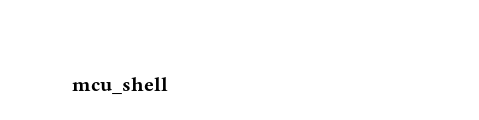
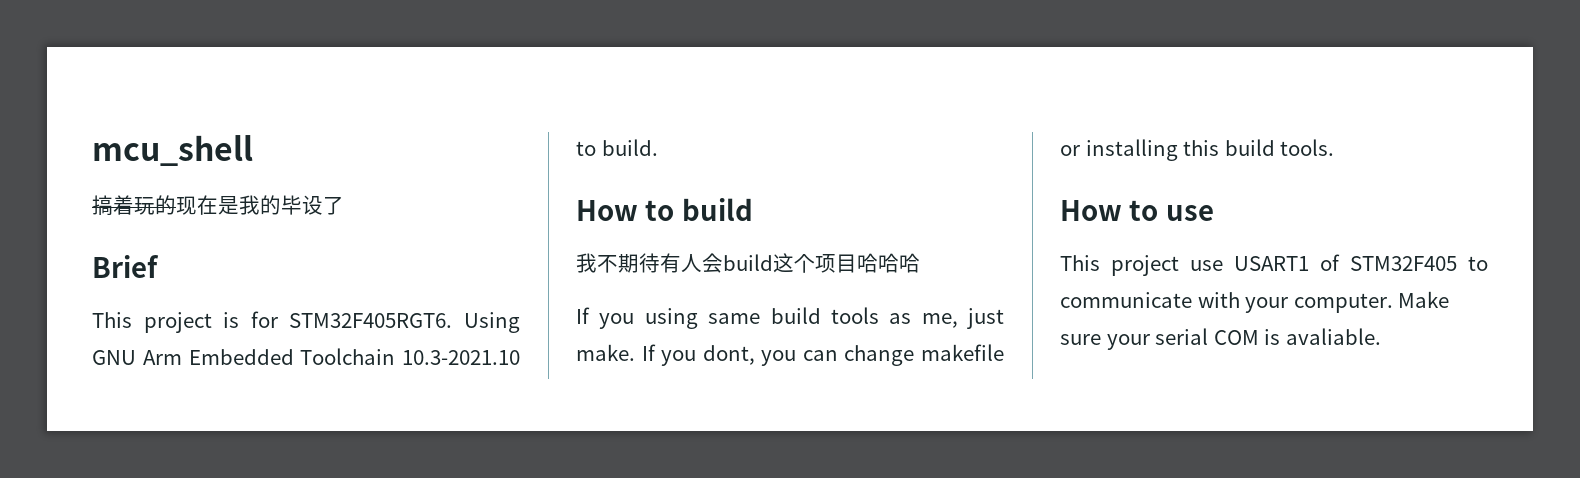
+ 搞着玩的现在是我的毕设了
+ Brief
+ This project is for STM32F405RGT6. Using GNU Arm Embedded Toolchain 10.3-2021.10 to build.
+ How to build
+ 我不期待有人会build这个项目哈哈哈
+ If you using same build tools as me, just make. If you dont, you can change makefile or installing this build tools.
+ How to use
+ This project use USART1 of STM32F405 to communicate with your computer. Make sure your serial COM is avaliable.

